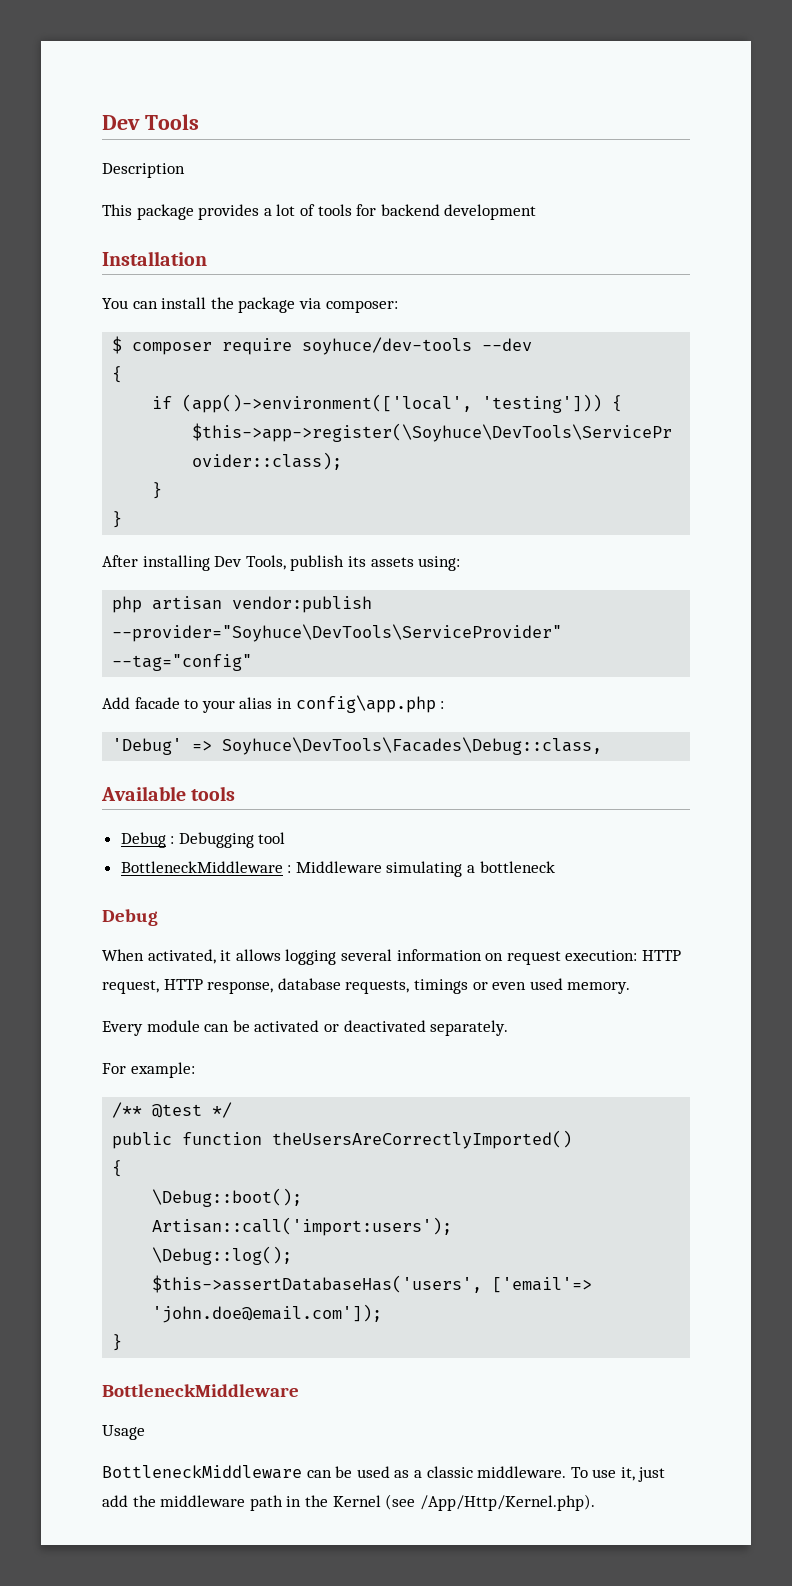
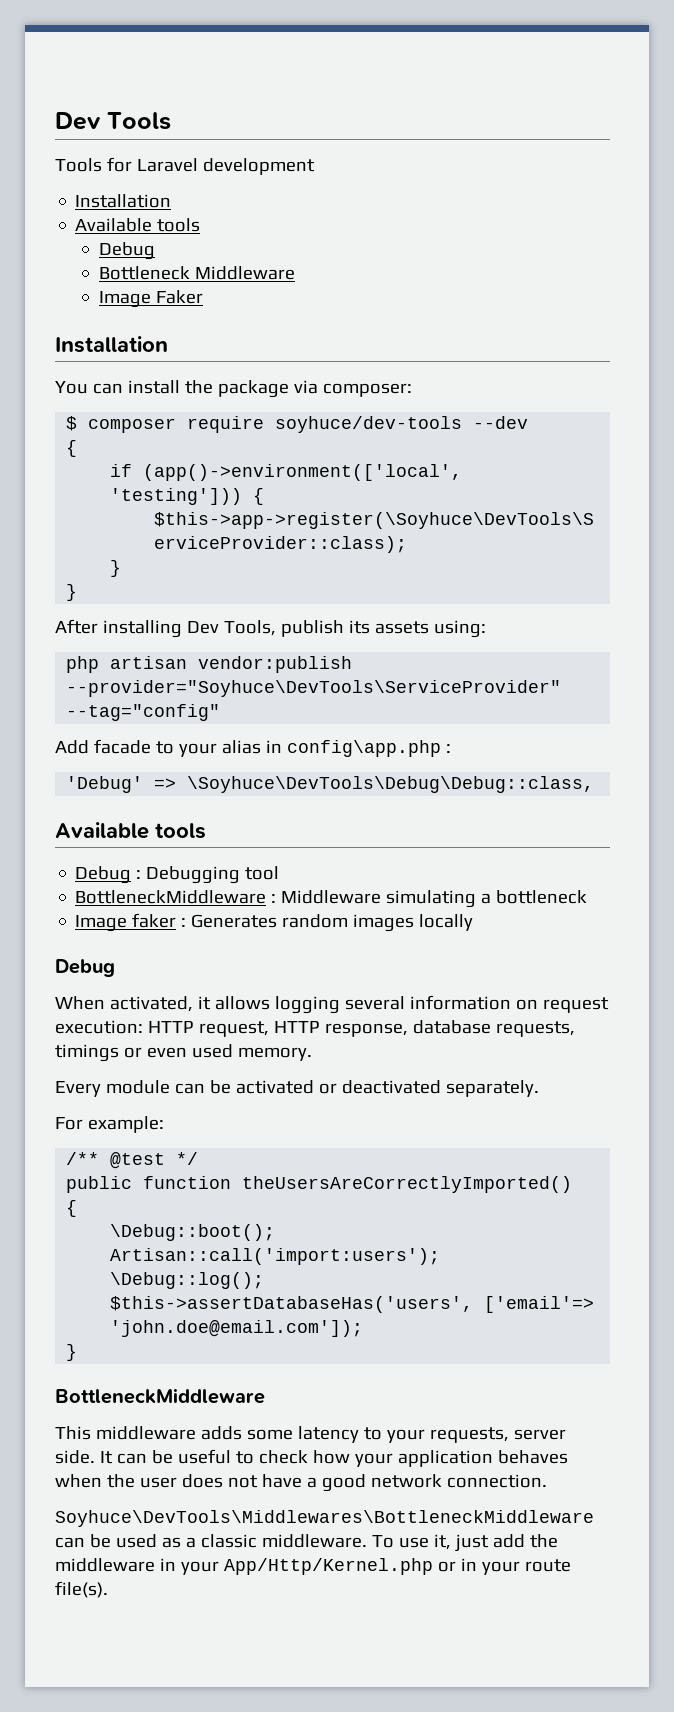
- Description
- This package provides a lot of tools for backend development
+ Tools for Laravel development
+ Installation
+ Available tools
+ Debug
+ Bottleneck Middleware
+ Image Faker
- 'Debug' => Soyhuce\DevTools\Facades\Debug::class,
+ 'Debug' => \Soyhuce\DevTools\Debug\Debug::class,
+ Image faker : Generates random images locally
- Usage
- BottleneckMiddleware can be used as a classic middleware.
+ This middleware adds some latency to your requests, server side. It can be useful to check how your application behaves when the user does not have a good network connection.
+ Soyhuce\DevTools\Middlewares\BottleneckMiddleware can be used as a classic middleware.
- To use it, just add the middleware path in the Kernel (see /App/Http/Kernel.php).
+ To use it, just add the middleware in your App/Http/Kernel.php or in your route file(s).

